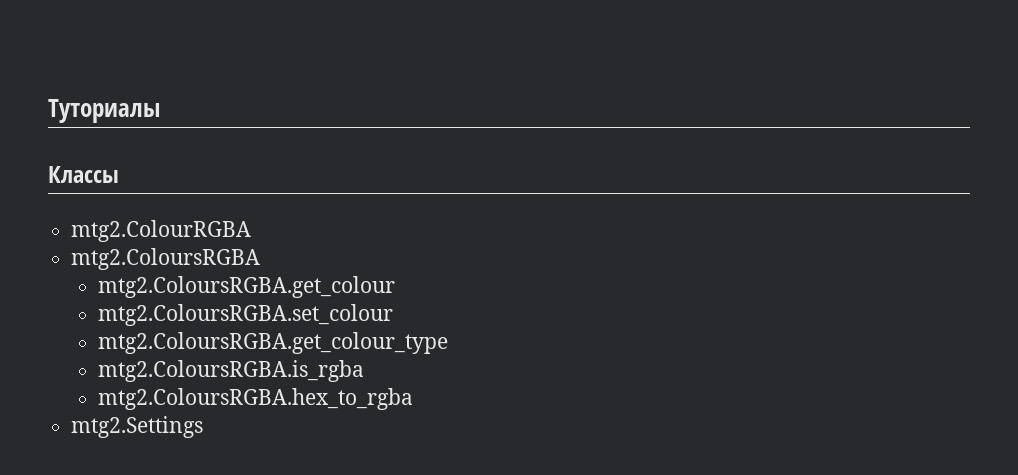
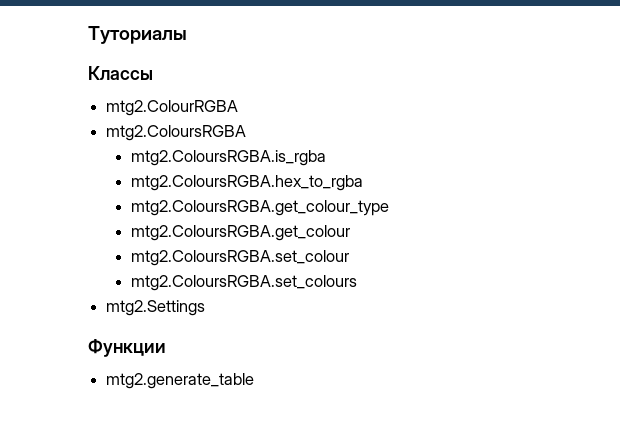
+ mtg2.ColoursRGBA.is_rgba
+ mtg2.ColoursRGBA.hex_to_rgba
+ mtg2.ColoursRGBA.get_colour_type
- mtg2.ColoursRGBA.get_colour_type
- mtg2.ColoursRGBA.is_rgba
- mtg2.ColoursRGBA.hex_to_rgba
+ mtg2.ColoursRGBA.set_colours
+ Функции
+ mtg2.generate_table

